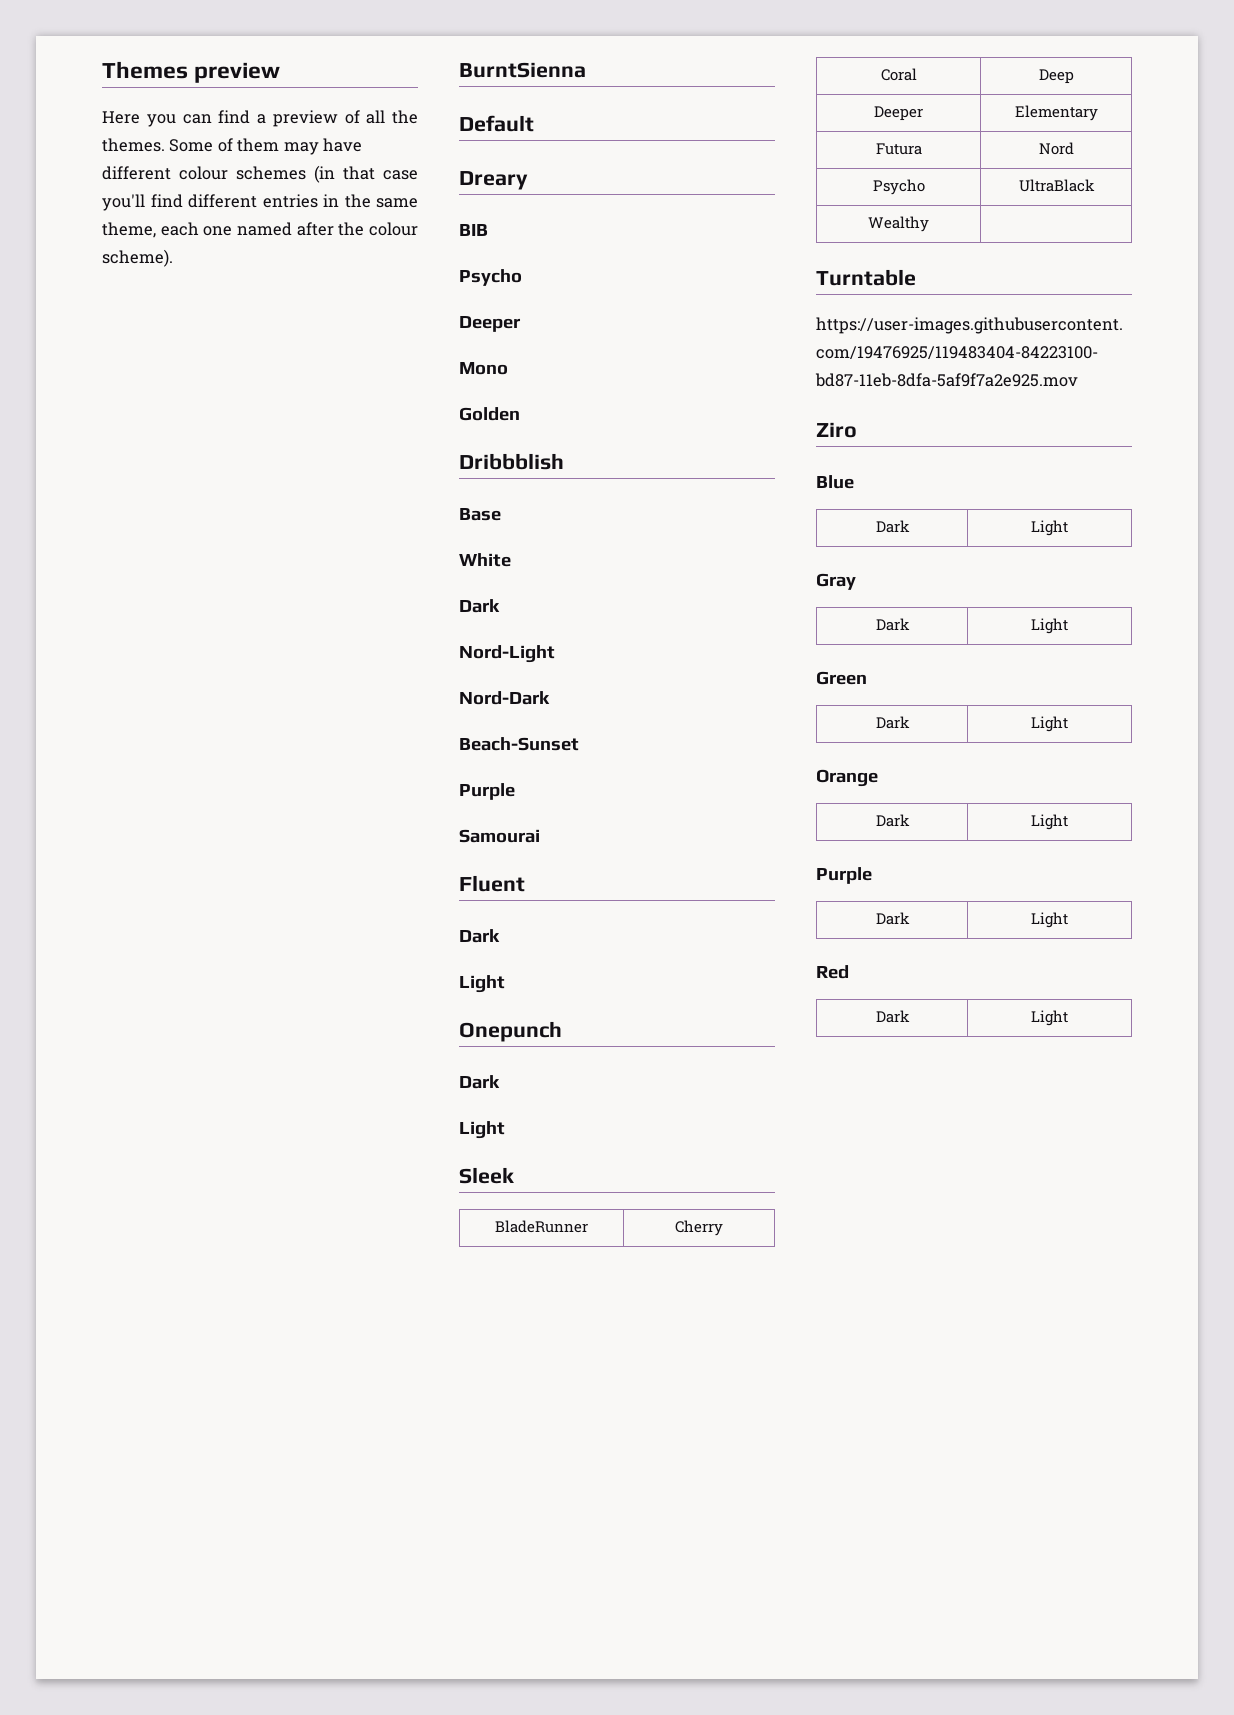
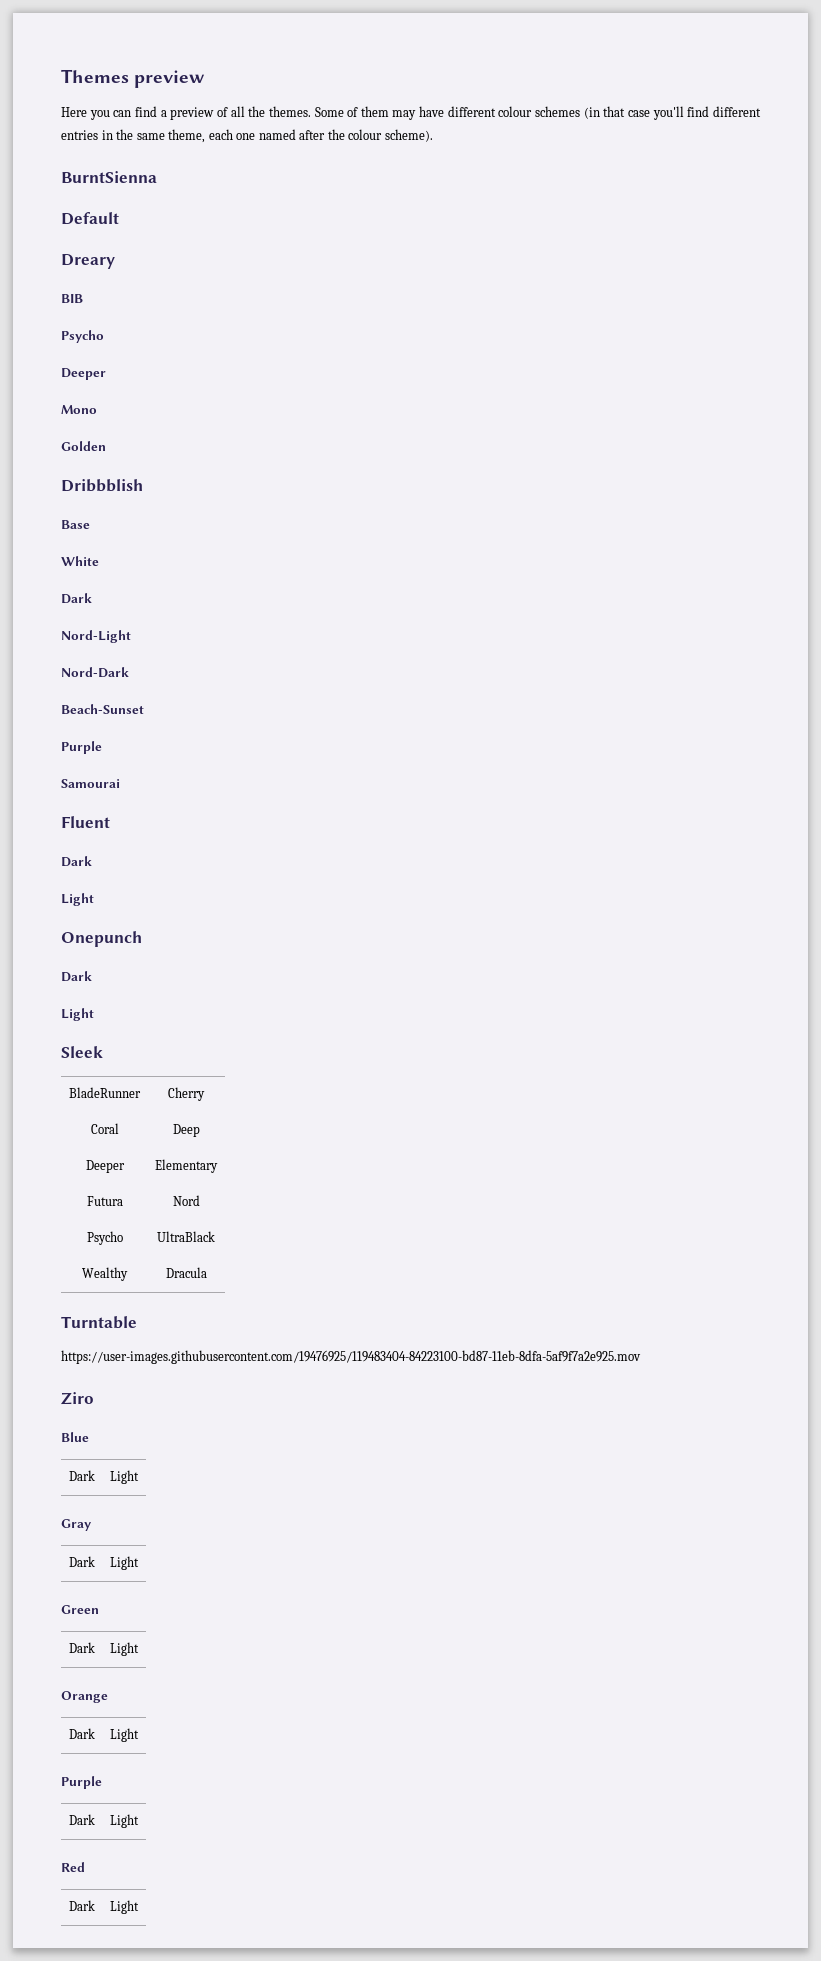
- Wealthy |
+ Wealthy | Dracula

